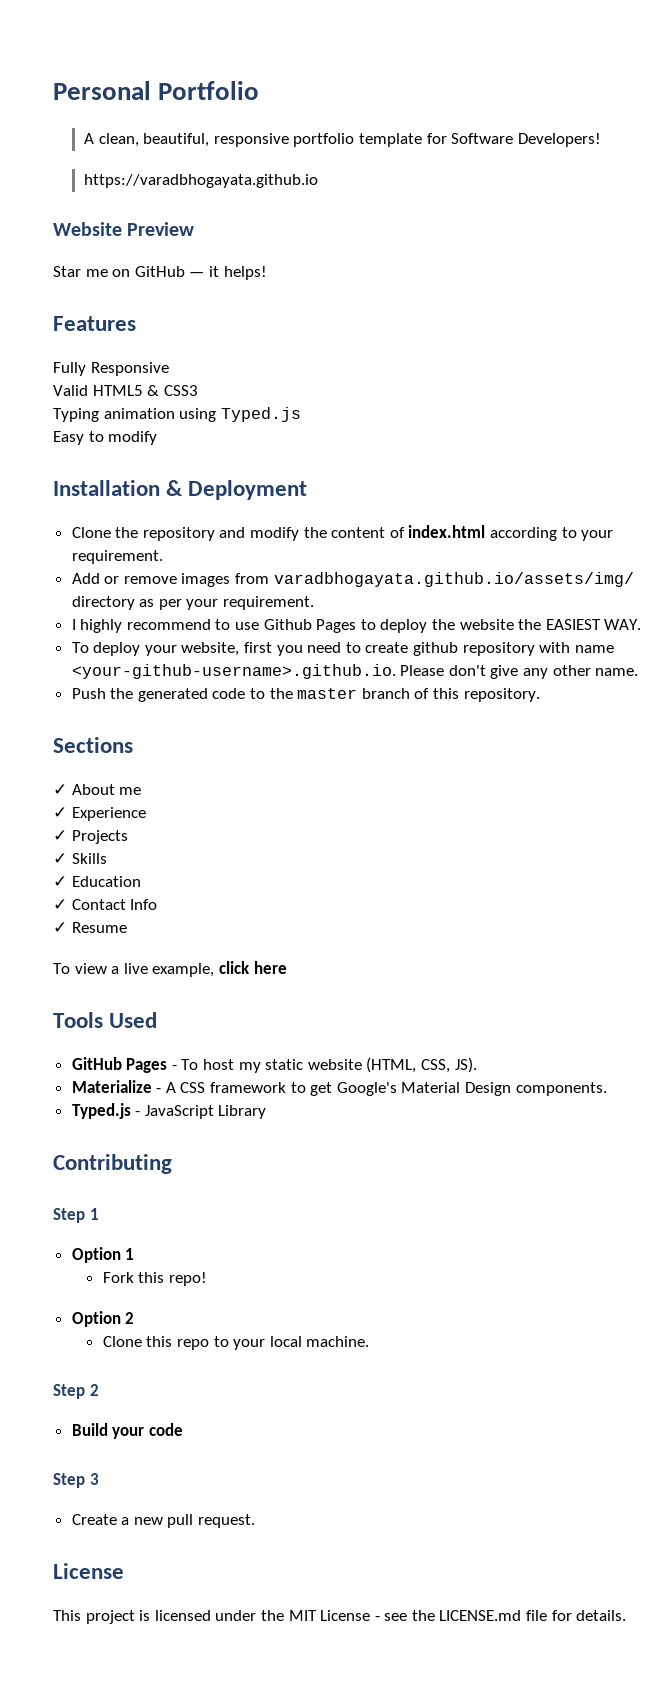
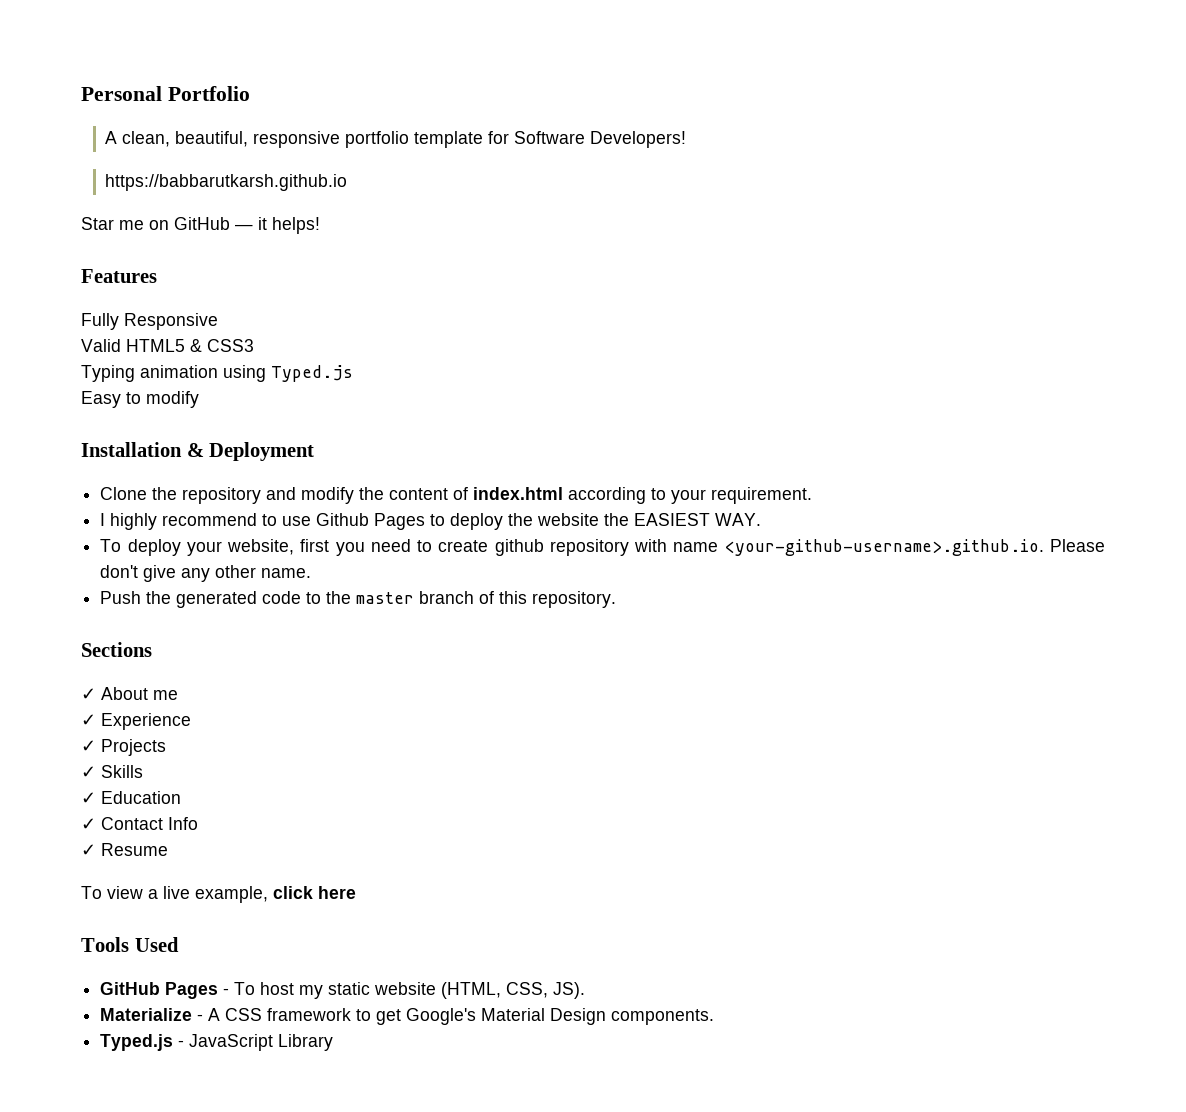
- https://varadbhogayata.github.io
- Website Preview
+ https://babbarutkarsh.github.io
- Add or remove images from varadbhogayata.github.io/assets/img/ directory as per your requirement.
- Contributing
- Step 1
- Option 1
- Fork this repo!
- Option 2
- Clone this repo to your local machine.
- Step 2
- Build your code
- Step 3
- Create a new pull request.
- License
- This project is licensed under the MIT License - see the LICENSE.md file for details.

